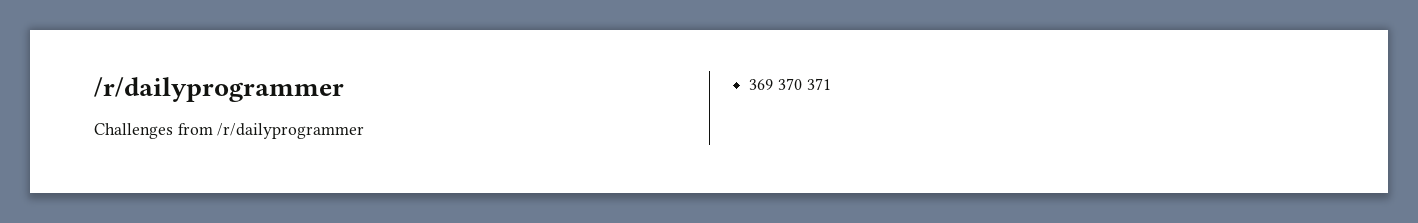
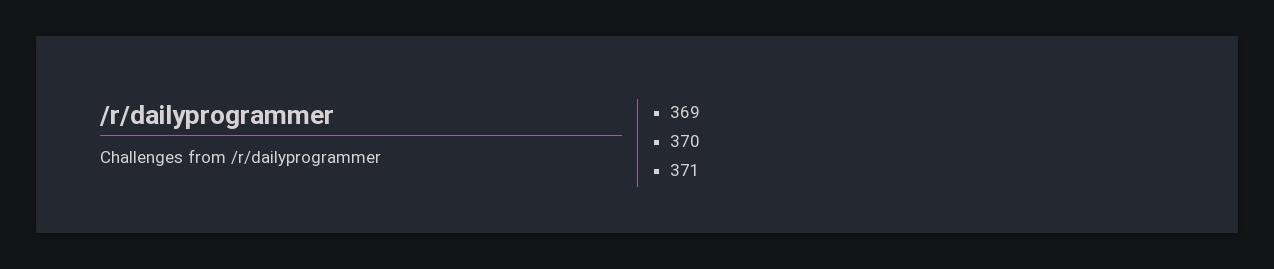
- 369 370 371
+ 369
+ 370
+ 371

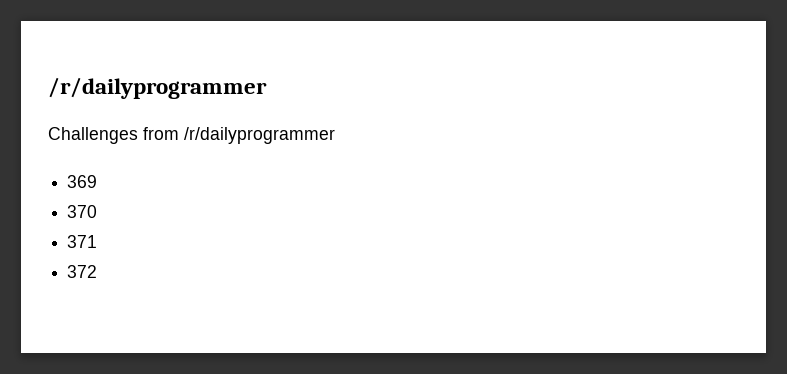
+ 372

